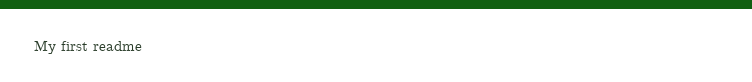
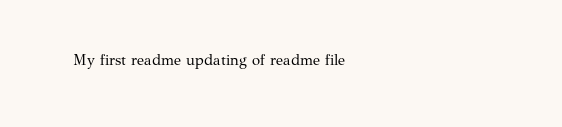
- My first readme
+ My first readme updating of readme file

